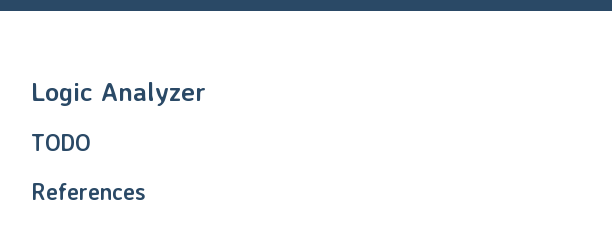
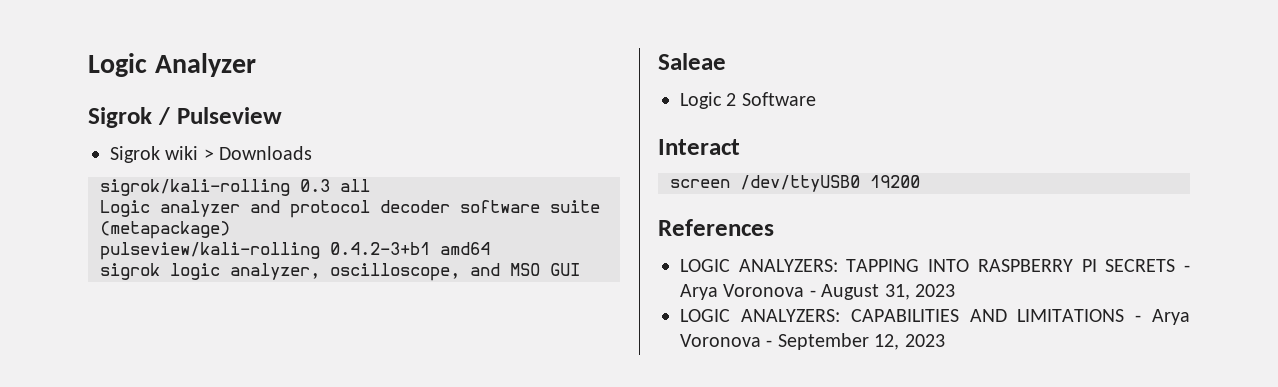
- TODO
+ Sigrok / Pulseview
+ Sigrok wiki > Downloads
+ sigrok/kali-rolling 0.3 all
+ Logic analyzer and protocol decoder software suite (metapackage)
+ pulseview/kali-rolling 0.4.2-3+b1 amd64
+ sigrok logic analyzer, oscilloscope, and MSO GUI
+ Saleae
+ Logic 2 Software
+ Interact
+ screen /dev/ttyUSB0 19200
  References
+ LOGIC ANALYZERS: TAPPING INTO RASPBERRY PI SECRETS - Arya Voronova - August 31, 2023
+ LOGIC ANALYZERS: CAPABILITIES AND LIMITATIONS - Arya Voronova - September 12, 2023

